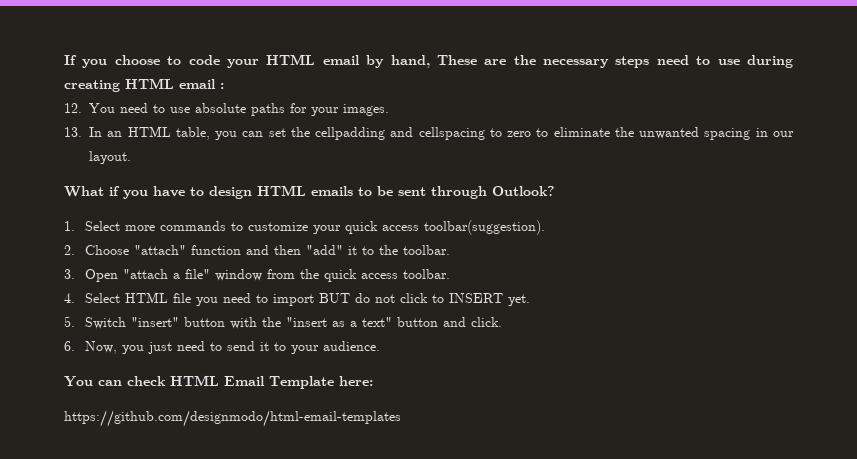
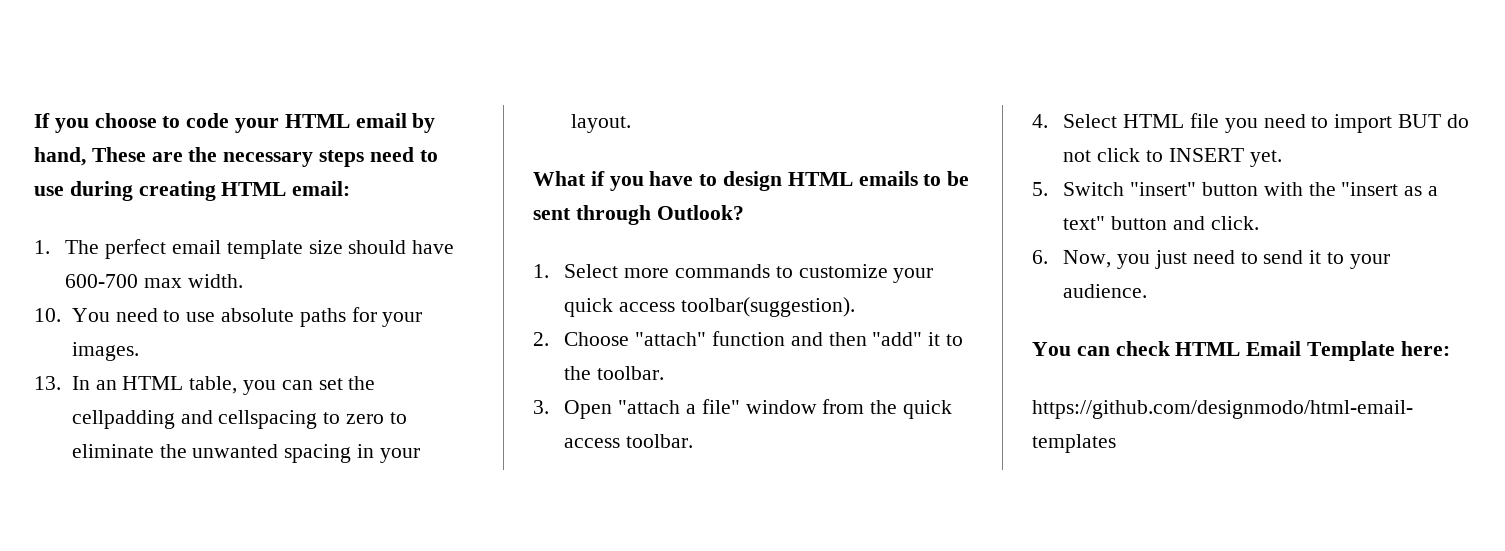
- If you choose to code your HTML email by hand, These are the necessary steps need to use during creating HTML email :
- 12. You need to use absolute paths for your images.
+ If you choose to code your HTML email by hand, These are the necessary steps need to use during creating HTML email:
+ 1. The perfect email template size should have 600-700 max width.
+ 10. You need to use absolute paths for your images.
- 13. In an HTML table, you can set the cellpadding and cellspacing to zero to eliminate the unwanted spacing in our layout.
+ 13. In an HTML table, you can set the cellpadding and cellspacing to zero to eliminate the unwanted spacing in your layout.

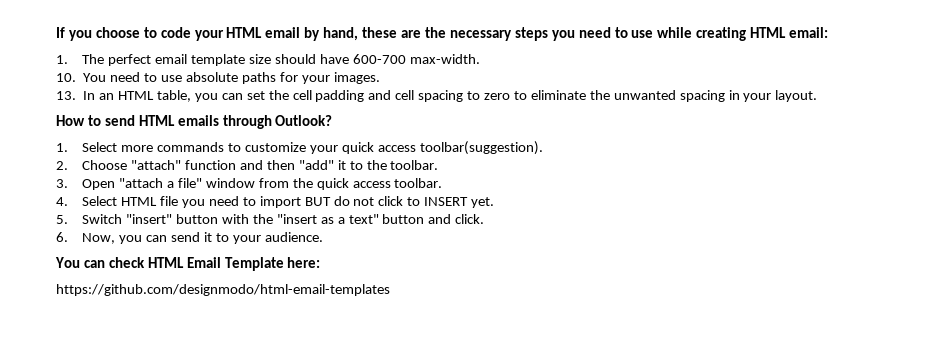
- If you choose to code your HTML email by hand, These are the necessary steps need to use during creating HTML email:
+ If you choose to code your HTML email by hand, these are the necessary steps you need to use while creating HTML email:
- 1. The perfect email template size should have 600-700 max width.
+ 1. The perfect email template size should have 600-700 max-width.
- 13. In an HTML table, you can set the cellpadding and cellspacing to zero to eliminate the unwanted spacing in your layout.
+ 13. In an HTML table, you can set the cell padding and cell spacing to zero to eliminate the unwanted spacing in your layout.
- What if you have to design HTML emails to be sent through Outlook?
+ How to send HTML emails through Outlook?
- 6. Now, you just need to send it to your audience.
+ 6. Now, you can send it to your audience.

